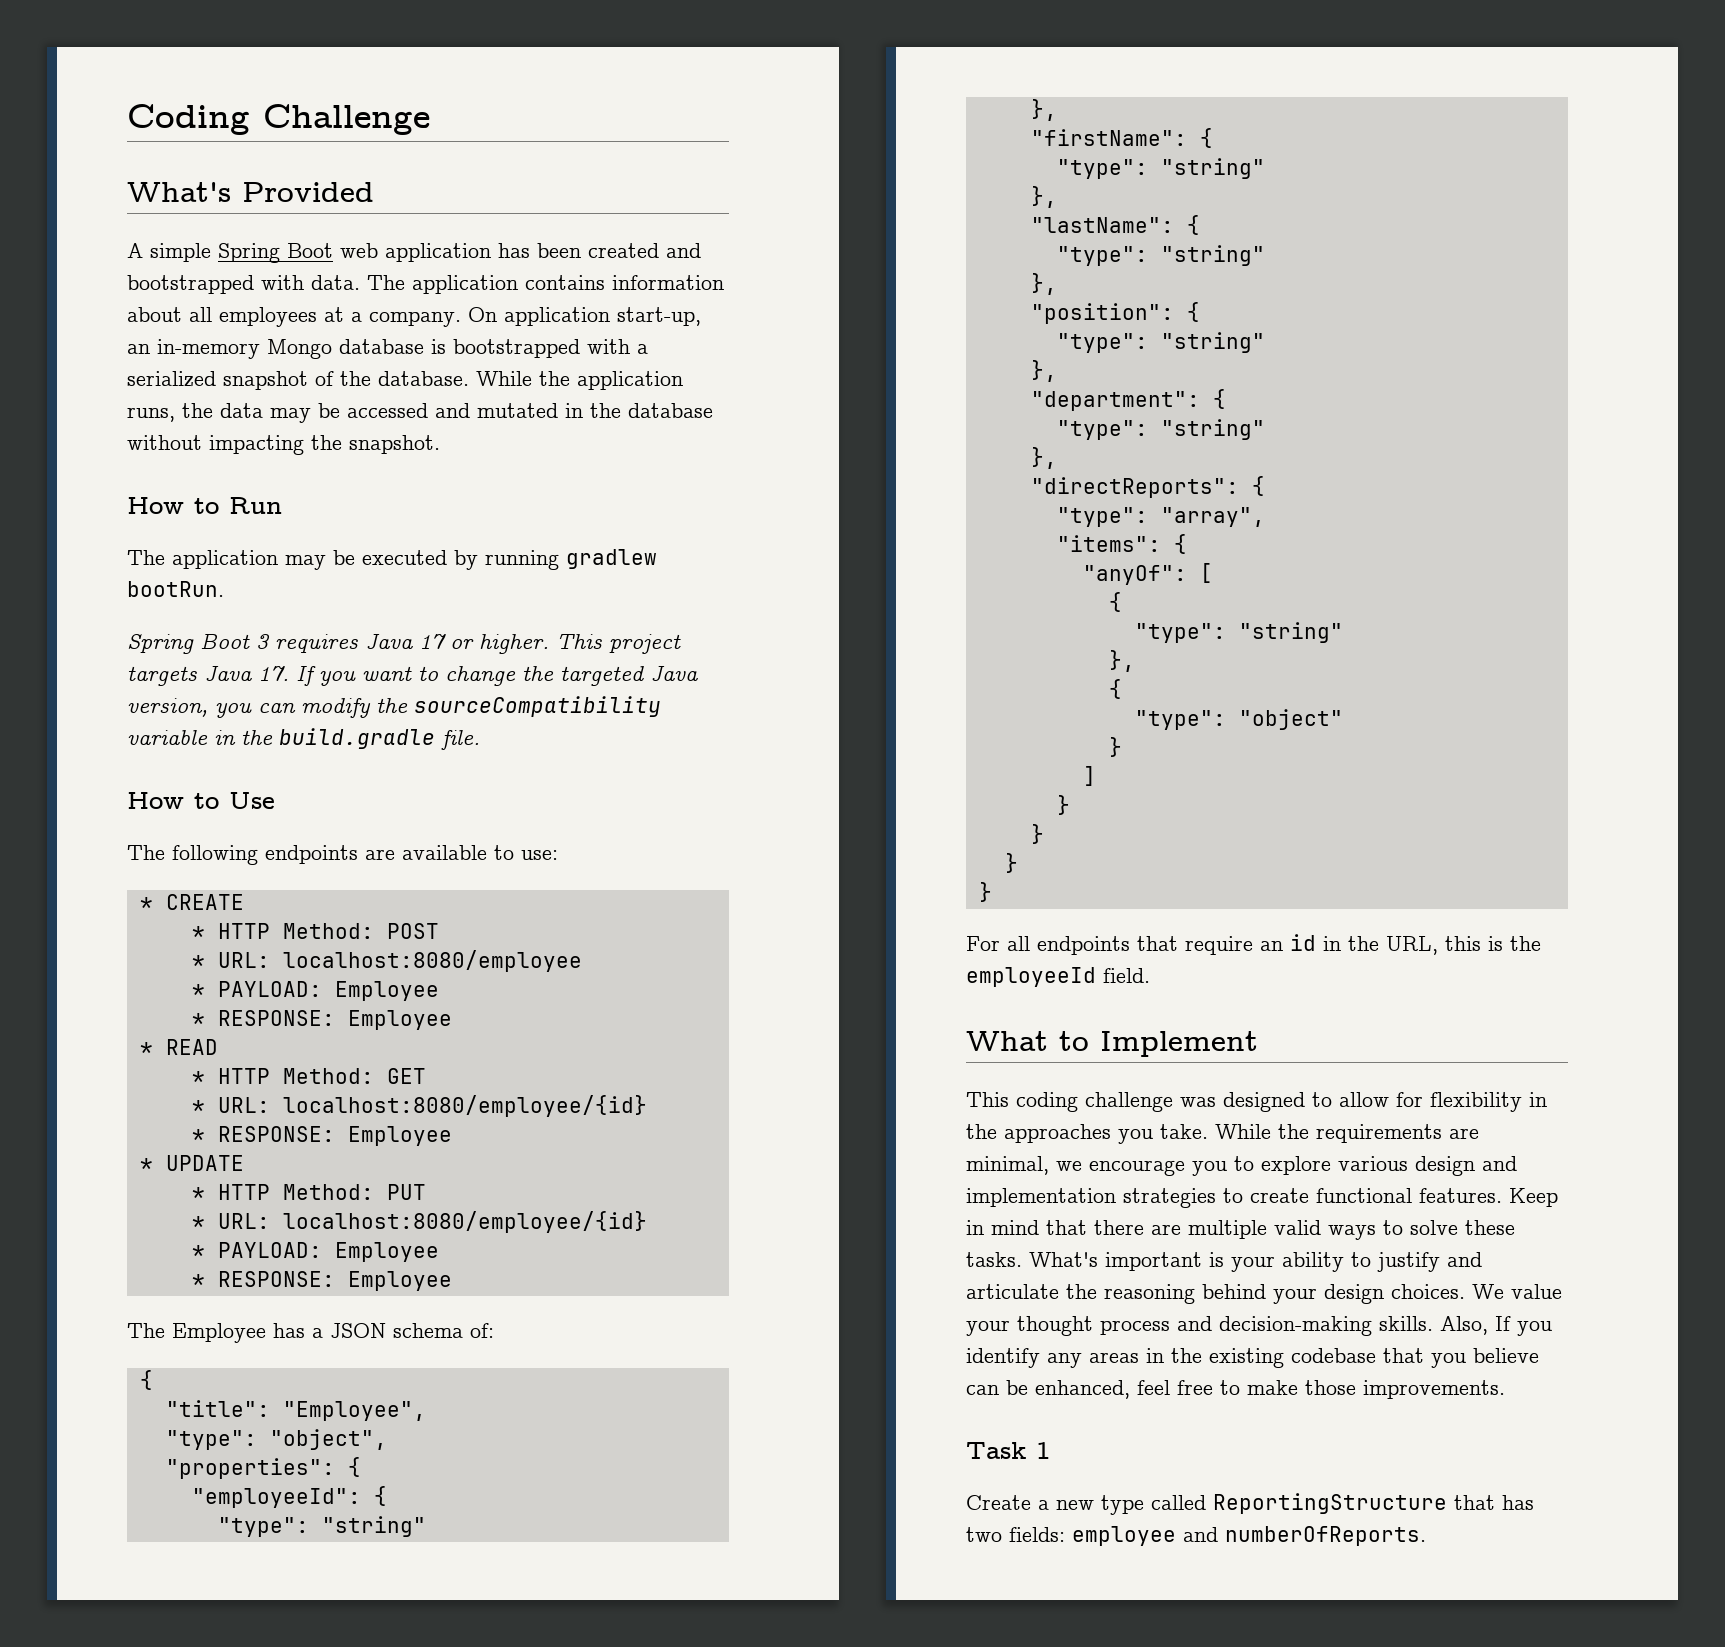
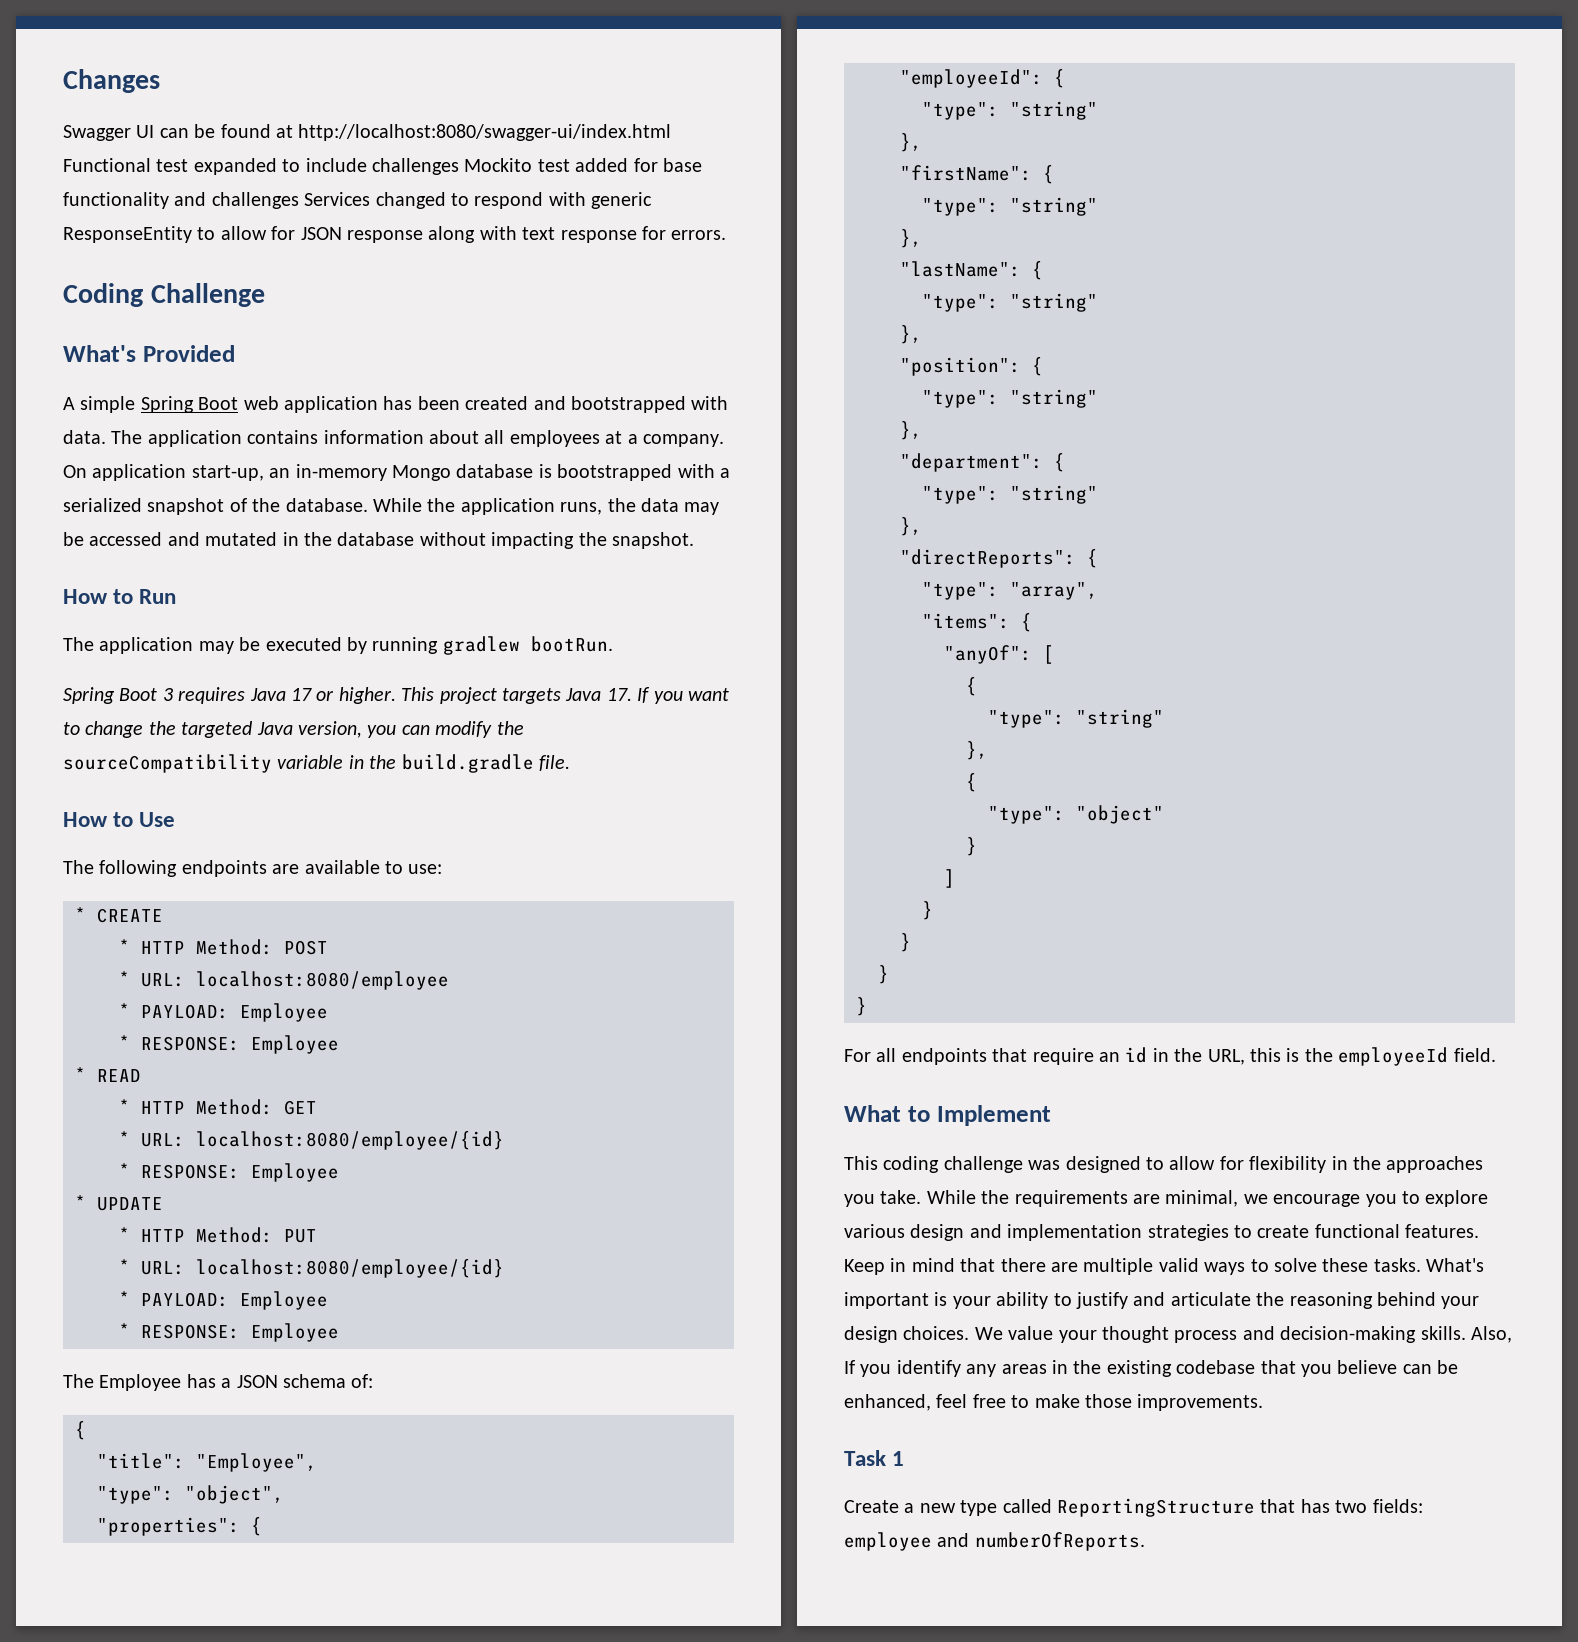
+ Changes
+ Swagger UI can be found at http://localhost:8080/swagger-ui/index.html Functional test expanded to include challenges Mockito test added for base functionality and challenges Services changed to respond with generic ResponseEntity to allow for JSON response along with text response for errors.

